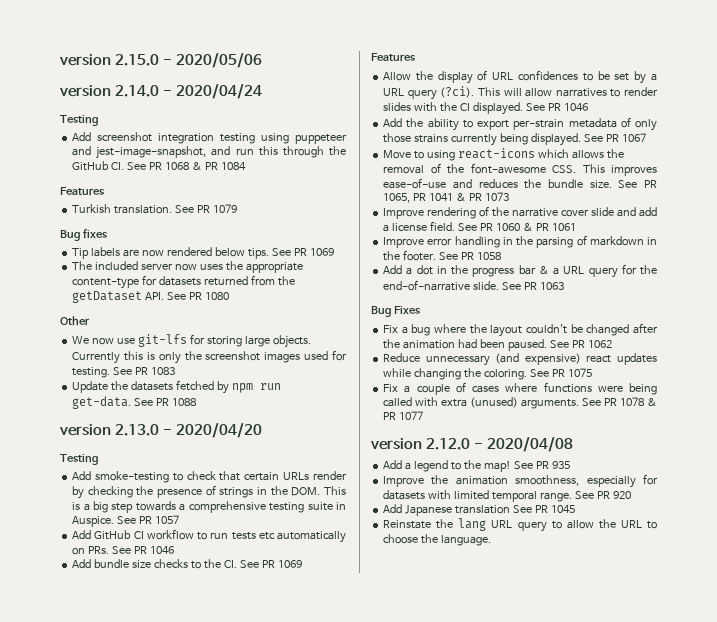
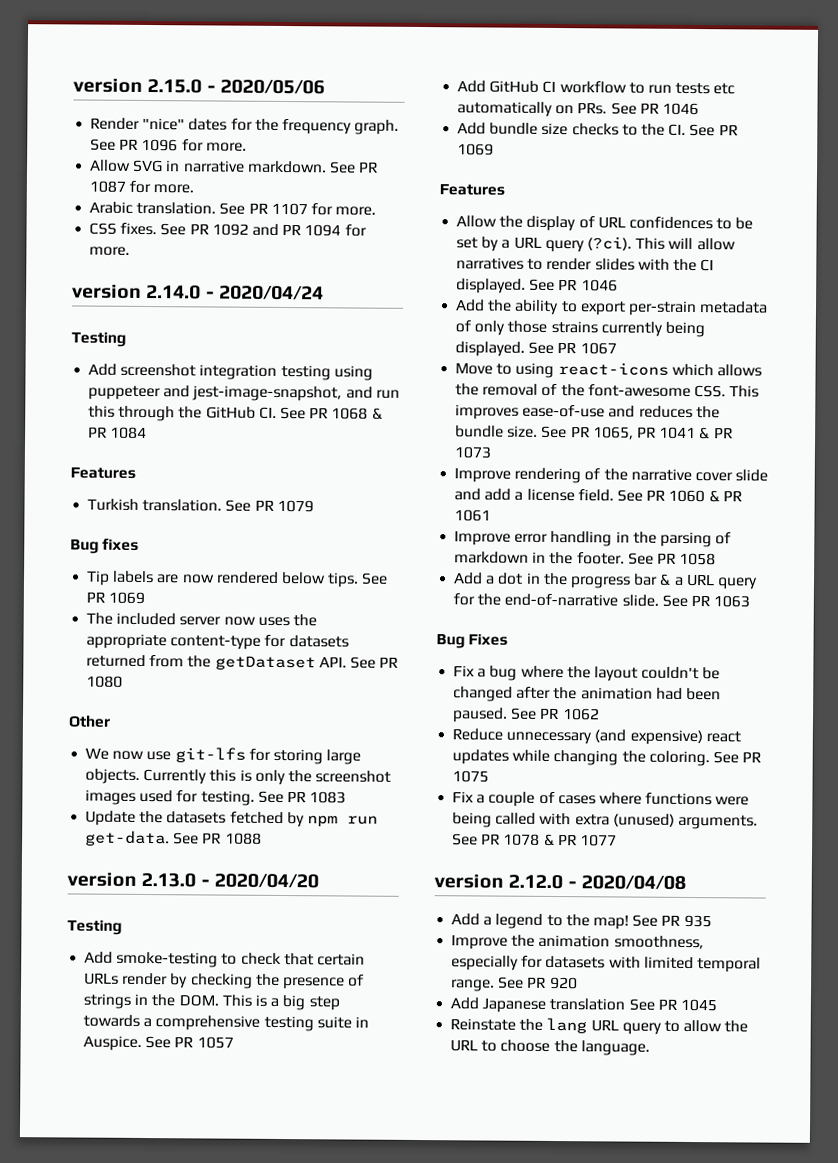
+ Render "nice" dates for the frequency graph. See PR 1096 for more.
+ Allow SVG in narrative markdown. See PR 1087 for more.
+ Arabic translation. See PR 1107 for more.
+ CSS fixes. See PR 1092 and PR 1094 for more.

